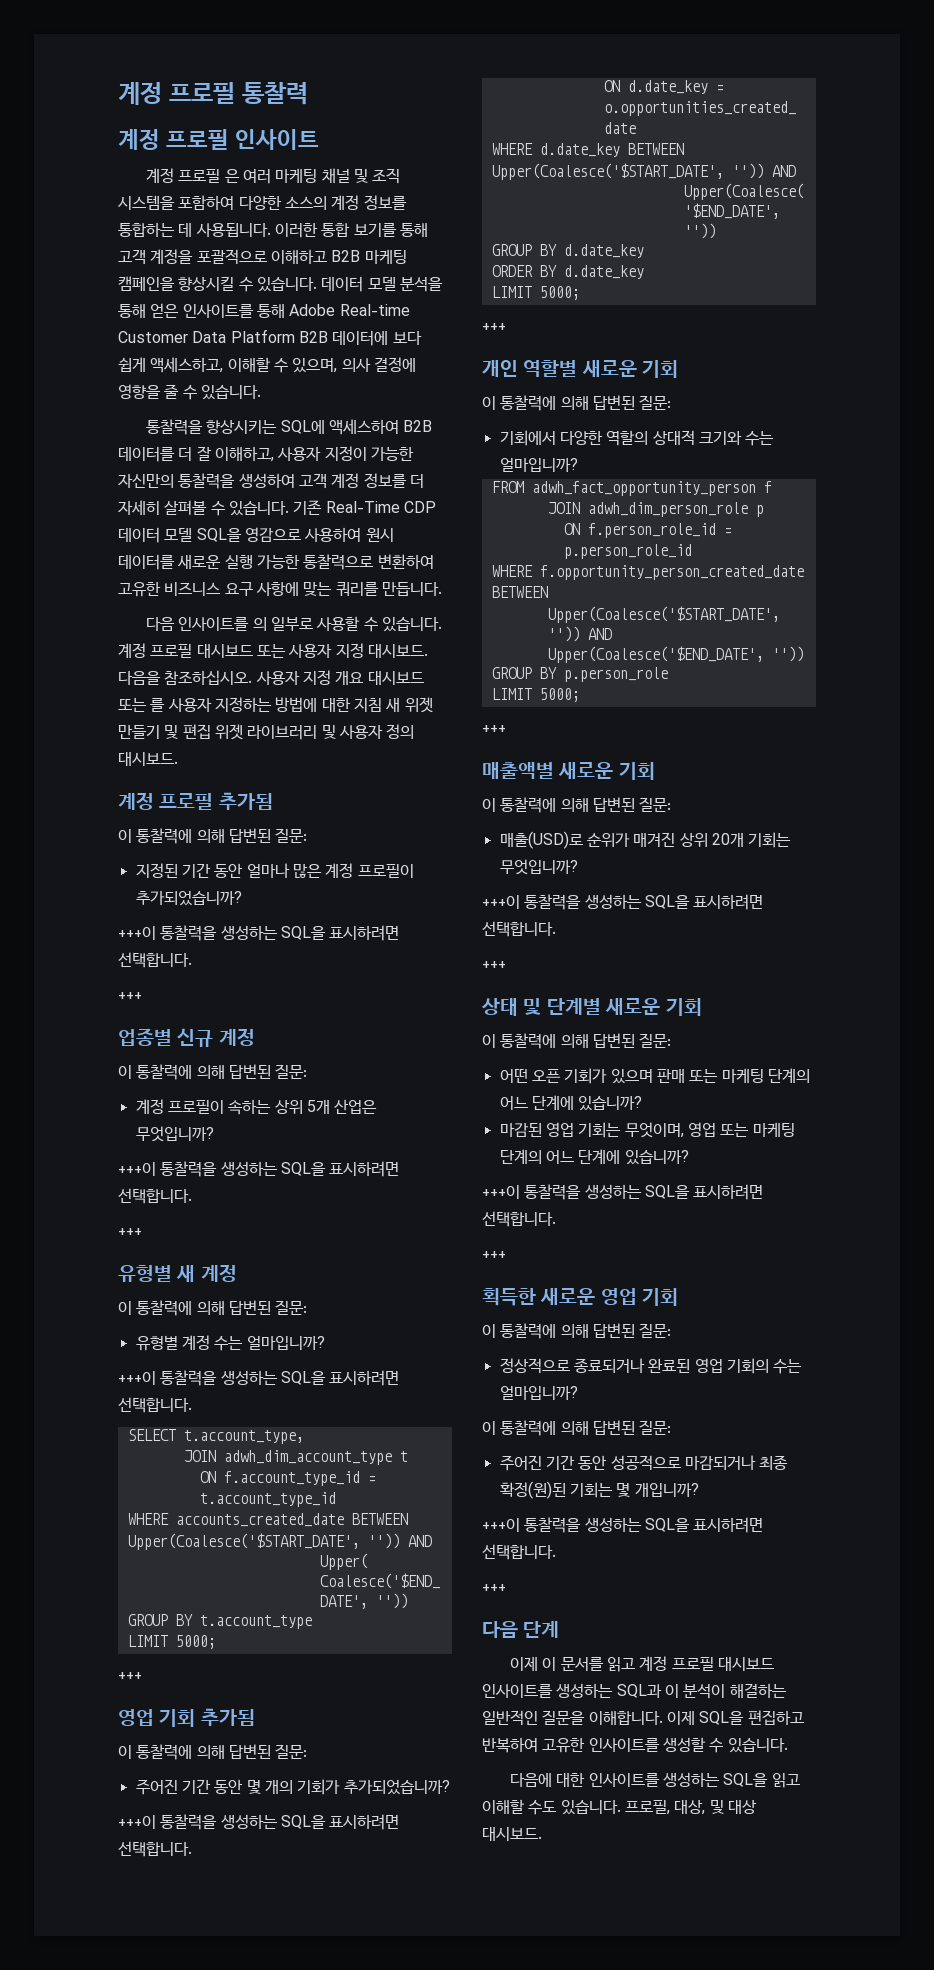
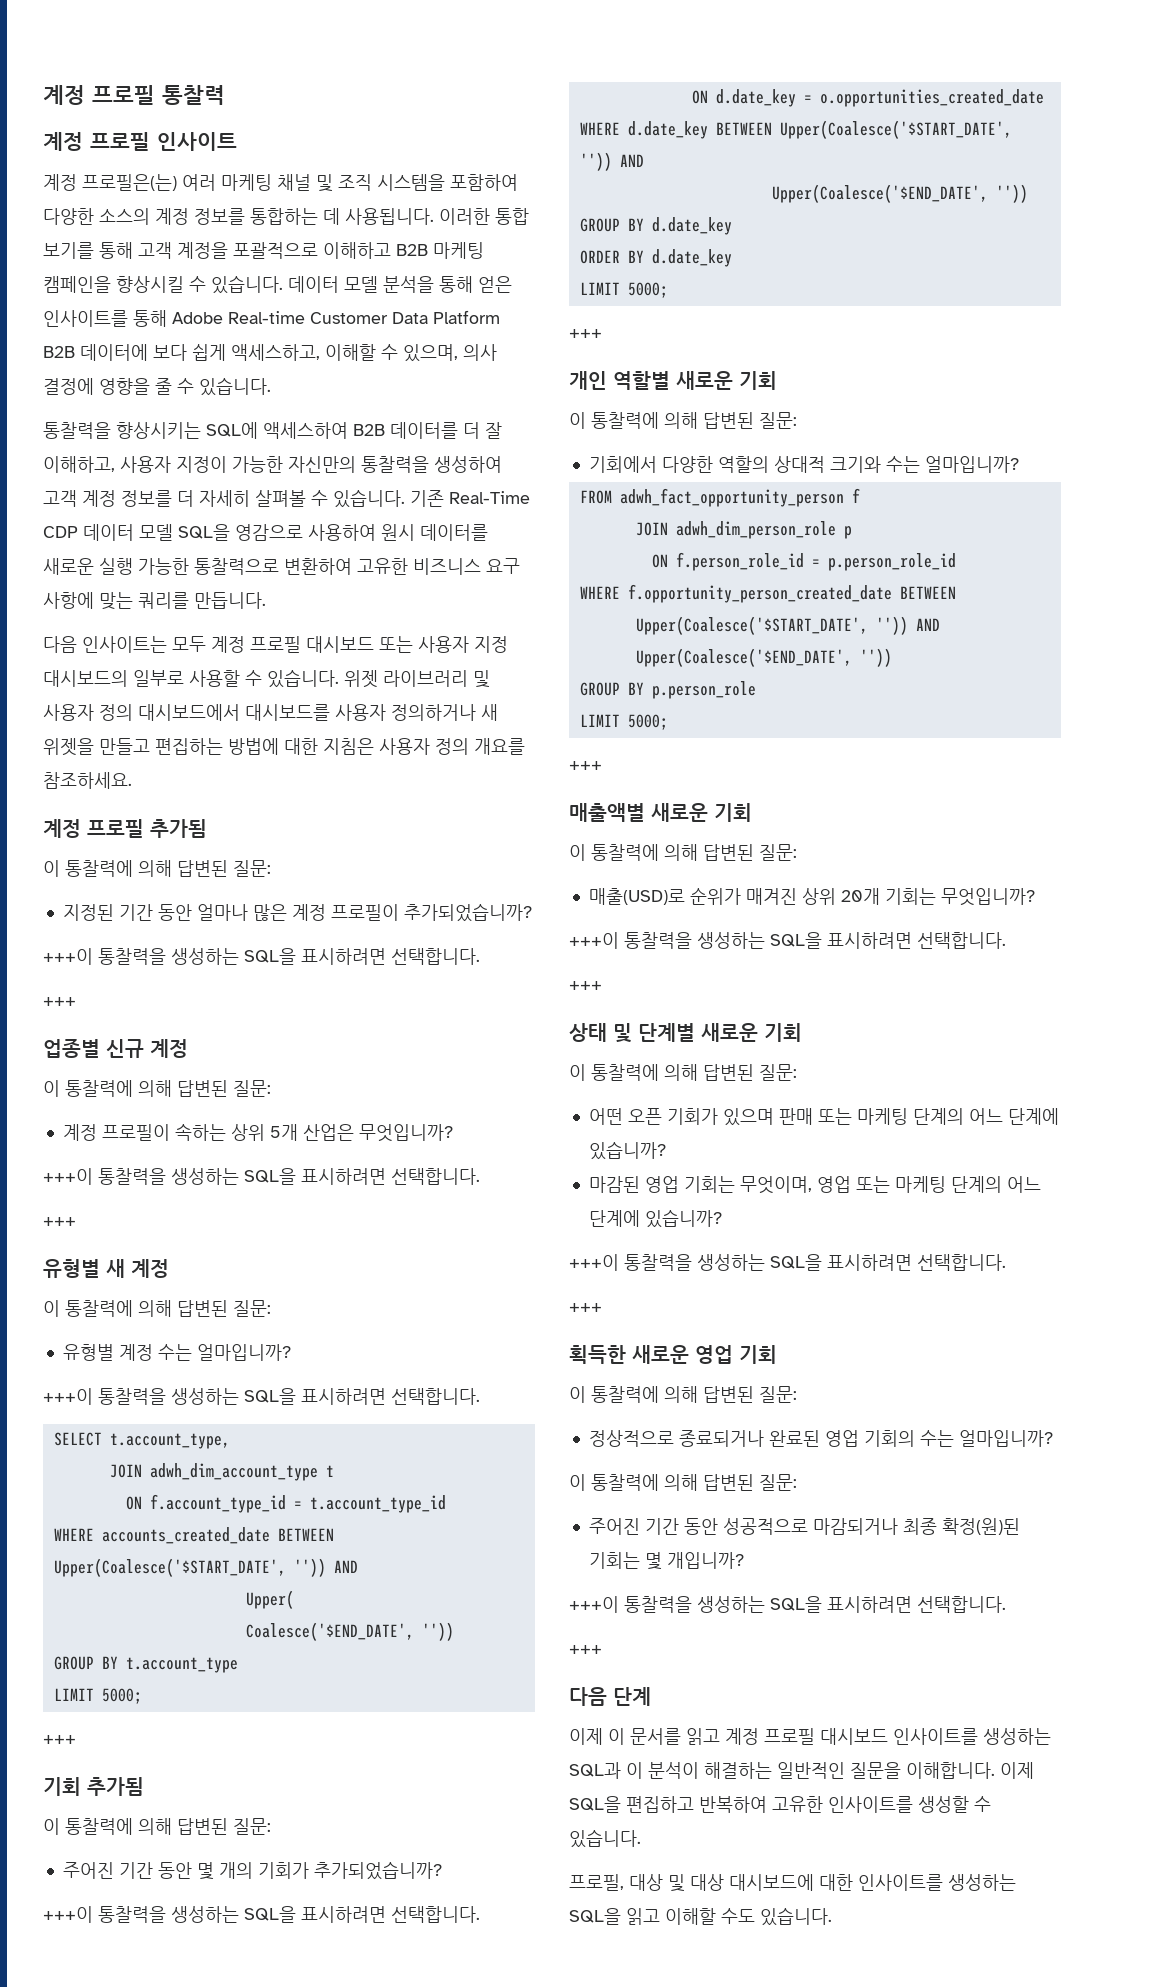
- 계정 프로필 은 여러 마케팅 채널 및 조직 시스템을 포함하여 다양한 소스의 계정 정보를 통합하는 데 사용됩니다.
+ 계정 프로필은(는) 여러 마케팅 채널 및 조직 시스템을 포함하여 다양한 소스의 계정 정보를 통합하는 데 사용됩니다.
- 다음 인사이트를 의 일부로 사용할 수 있습니다. 계정 프로필 대시보드 또는 사용자 지정 대시보드. 다음을 참조하십시오. 사용자 지정 개요 대시보드 또는 를 사용자 지정하는 방법에 대한 지침 새 위젯 만들기 및 편집 위젯 라이브러리 및 사용자 정의 대시보드.
+ 다음 인사이트는 모두 계정 프로필 대시보드 또는 사용자 지정 대시보드의 일부로 사용할 수 있습니다. 위젯 라이브러리 및 사용자 정의 대시보드에서 대시보드를 사용자 정의하거나 새 위젯을 만들고 편집하는 방법에 대한 지침은 사용자 정의 개요를 참조하세요.
- 영업 기회 추가됨
+ 기회 추가됨
- 다음에 대한 인사이트를 생성하는 SQL을 읽고 이해할 수도 있습니다. 프로필, 대상, 및 대상 대시보드.
+ 프로필, 대상 및 대상 대시보드에 대한 인사이트를 생성하는 SQL을 읽고 이해할 수도 있습니다.

